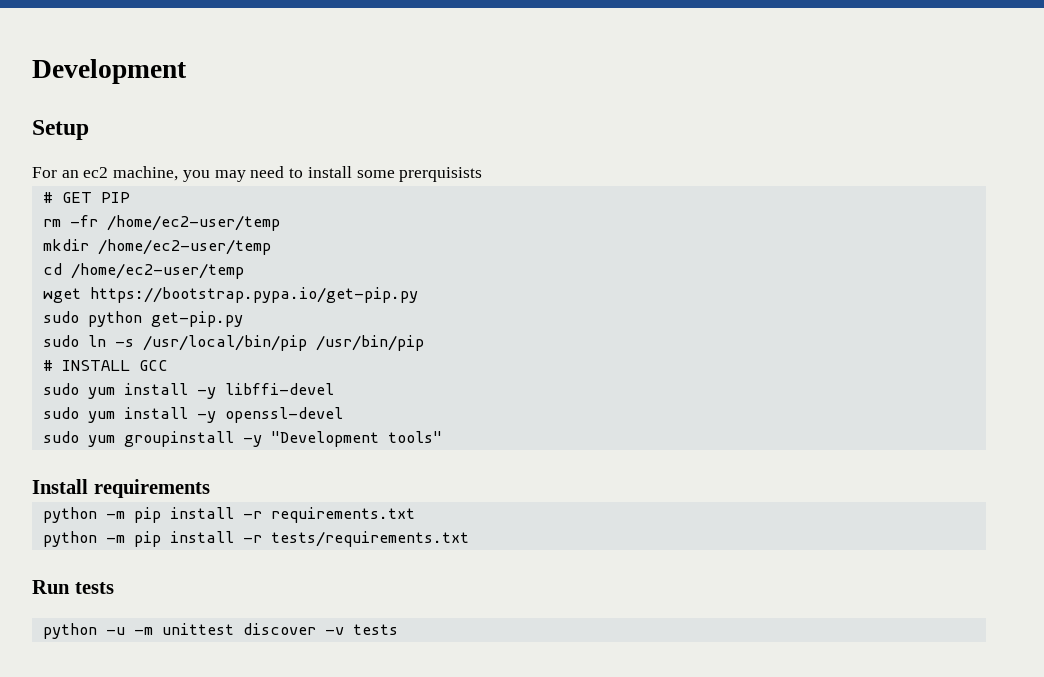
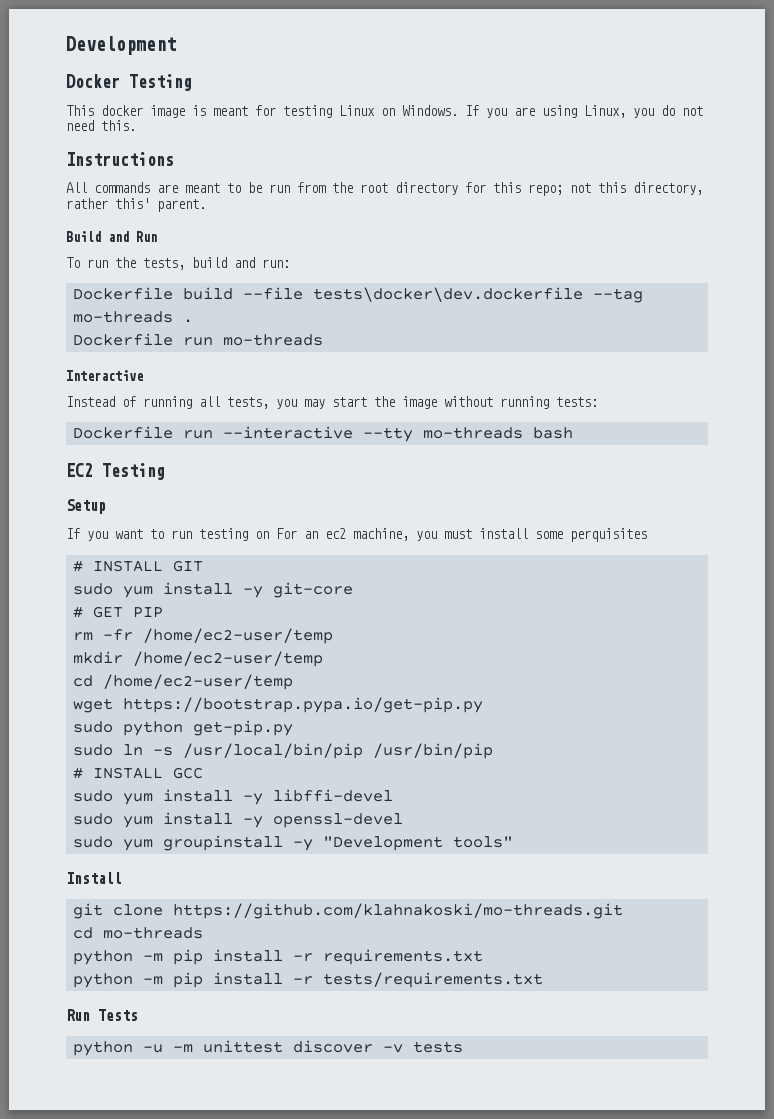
+ Docker Testing
+ This docker image is meant for testing Linux on Windows. If you are using Linux, you do not need this.
+ Instructions
+ All commands are meant to be run from the root directory for this repo; not this directory, rather this' parent.
+ Build and Run
+ To run the tests, build and run:
+ Dockerfile build --file tests\docker\dev.dockerfile --tag mo-threads .
+ Dockerfile run mo-threads
+ Interactive
+ Instead of running all tests, you may start the image without running tests:
+ Dockerfile run --interactive --tty mo-threads bash
+ EC2 Testing
  Setup
- For an ec2 machine, you may need to install some prerquisists
+ If you want to run testing on For an ec2 machine, you must install some perquisites
+ # INSTALL GIT
+ sudo yum install -y git-core
- Install requirements
+ Install
+ git clone https://github.com/klahnakoski/mo-threads.git
+ cd mo-threads
- Run tests
+ Run Tests

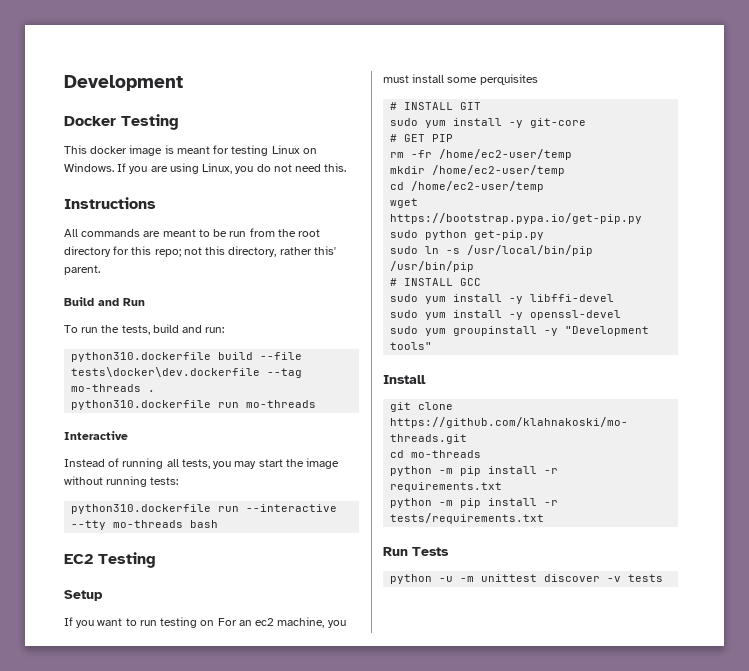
- Dockerfile build --file tests\docker\dev.dockerfile --tag mo-threads .
+ python310.dockerfile build --file tests\docker\dev.dockerfile --tag mo-threads .
- Dockerfile run mo-threads
+ python310.dockerfile run mo-threads
- Dockerfile run --interactive --tty mo-threads bash
+ python310.dockerfile run --interactive --tty mo-threads bash

